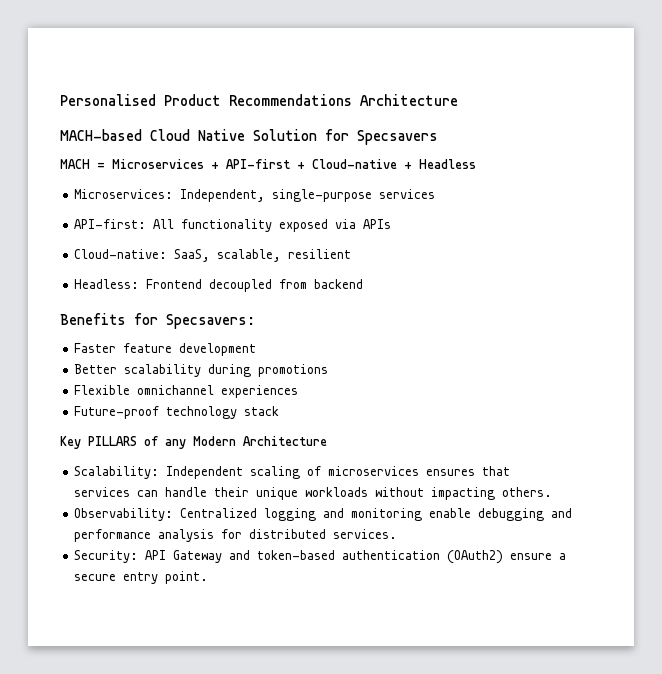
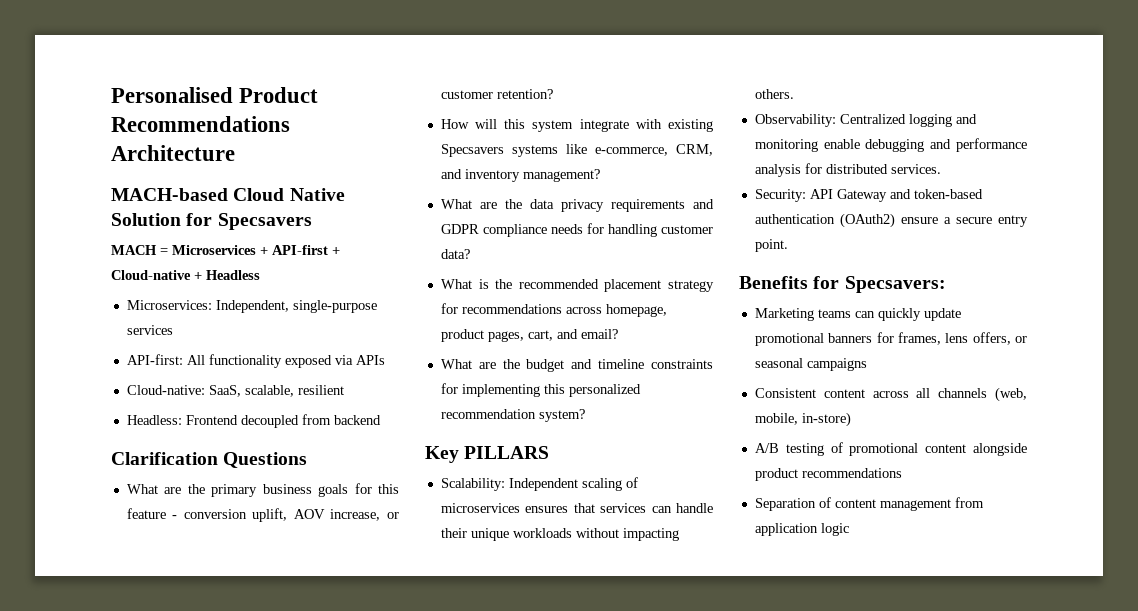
- Benefits for Specsavers:
- Faster feature development
- Better scalability during promotions
- Flexible omnichannel experiences
- Future-proof technology stack
- Key PILLARS of any Modern Architecture
+ Clarification Questions
+ What are the primary business goals for this feature - conversion uplift, AOV increase, or customer retention?
+ How will this system integrate with existing Specsavers systems like e-commerce, CRM, and inventory management?
+ What are the data privacy requirements and GDPR compliance needs for handling customer data?
+ What is the recommended placement strategy for recommendations across homepage, product pages, cart, and email?
+ What are the budget and timeline constraints for implementing this personalized recommendation system?
+ Key PILLARS
+ Benefits for Specsavers:
+ Marketing teams can quickly update promotional banners for frames, lens offers, or seasonal campaigns
+ Consistent content across all channels (web, mobile, in-store)
+ A/B testing of promotional content alongside product recommendations
+ Separation of content management from application logic

